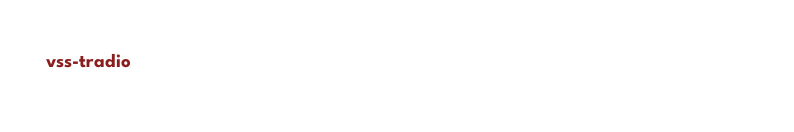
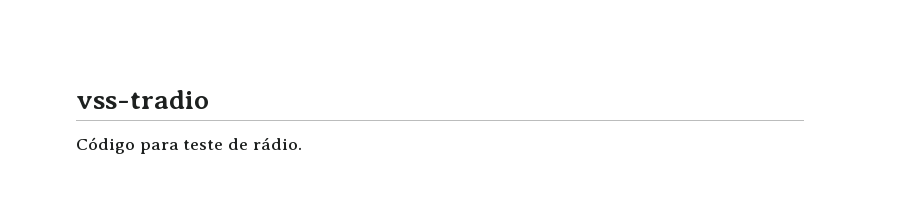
+ Código para teste de rádio.

